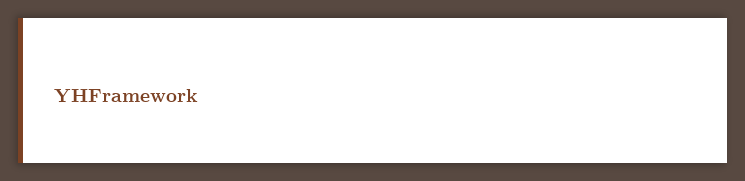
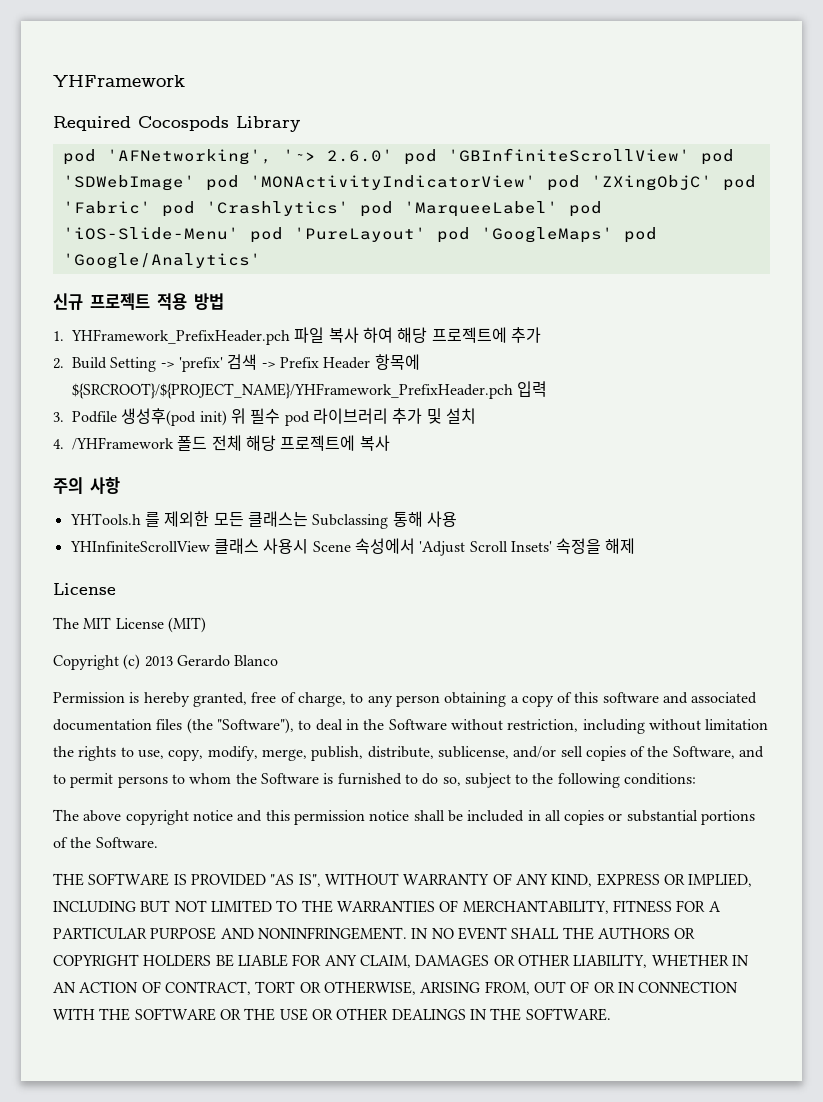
+ Required Cocospods Library
+ pod 'AFNetworking', '~> 2.6.0' pod 'GBInfiniteScrollView' pod 'SDWebImage' pod 'MONActivityIndicatorView' pod 'ZXingObjC' pod 'Fabric' pod 'Crashlytics' pod 'MarqueeLabel' pod 'iOS-Slide-Menu' pod 'PureLayout' pod 'GoogleMaps' pod 'Google/Analytics'
+ 신규 프로젝트 적용 방법
+ 1. YHFramework_PrefixHeader.pch 파일 복사 하여 해당 프로젝트에 추가
+ 2. Build Setting -> 'prefix' 검색 -> Prefix Header 항목에 ${SRCROOT}/${PROJECT_NAME}/YHFramework_PrefixHeader.pch 입력
+ 3. Podfile 생성후(pod init) 위 필수 pod 라이브러리 추가 및 설치
+ 4. /YHFramework 폴드 전체 해당 프로젝트에 복사
+ 주의 사항
+ YHTools.h 를 제외한 모든 클래스는 Subclassing 통해 사용
+ YHInfiniteScrollView 클래스 사용시 Scene 속성에서 'Adjust Scroll Insets' 속정을 해제
+ License
+ The MIT License (MIT)
+ Copyright (c) 2013 Gerardo Blanco
+ Permission is hereby granted, free of charge, to any person obtaining a copy of this software and associated documentation files (the "Software"), to deal in the Software without restriction, including without limitation the rights to use, copy, modify, merge, publish, distribute, sublicense, and/or sell copies of the Software, and to permit persons to whom the Software is furnished to do so, subject to the following conditions:
+ The above copyright notice and this permission notice shall be included in all copies or substantial portions of the Software.
+ THE SOFTWARE IS PROVIDED "AS IS", WITHOUT WARRANTY OF ANY KIND, EXPRESS OR IMPLIED, INCLUDING BUT NOT LIMITED TO THE WARRANTIES OF MERCHANTABILITY, FITNESS FOR A PARTICULAR PURPOSE AND NONINFRINGEMENT. IN NO EVENT SHALL THE AUTHORS OR COPYRIGHT HOLDERS BE LIABLE FOR ANY CLAIM, DAMAGES OR OTHER LIABILITY, WHETHER IN AN ACTION OF CONTRACT, TORT OR OTHERWISE, ARISING FROM, OUT OF OR IN CONNECTION WITH THE SOFTWARE OR THE USE OR OTHER DEALINGS IN THE SOFTWARE.

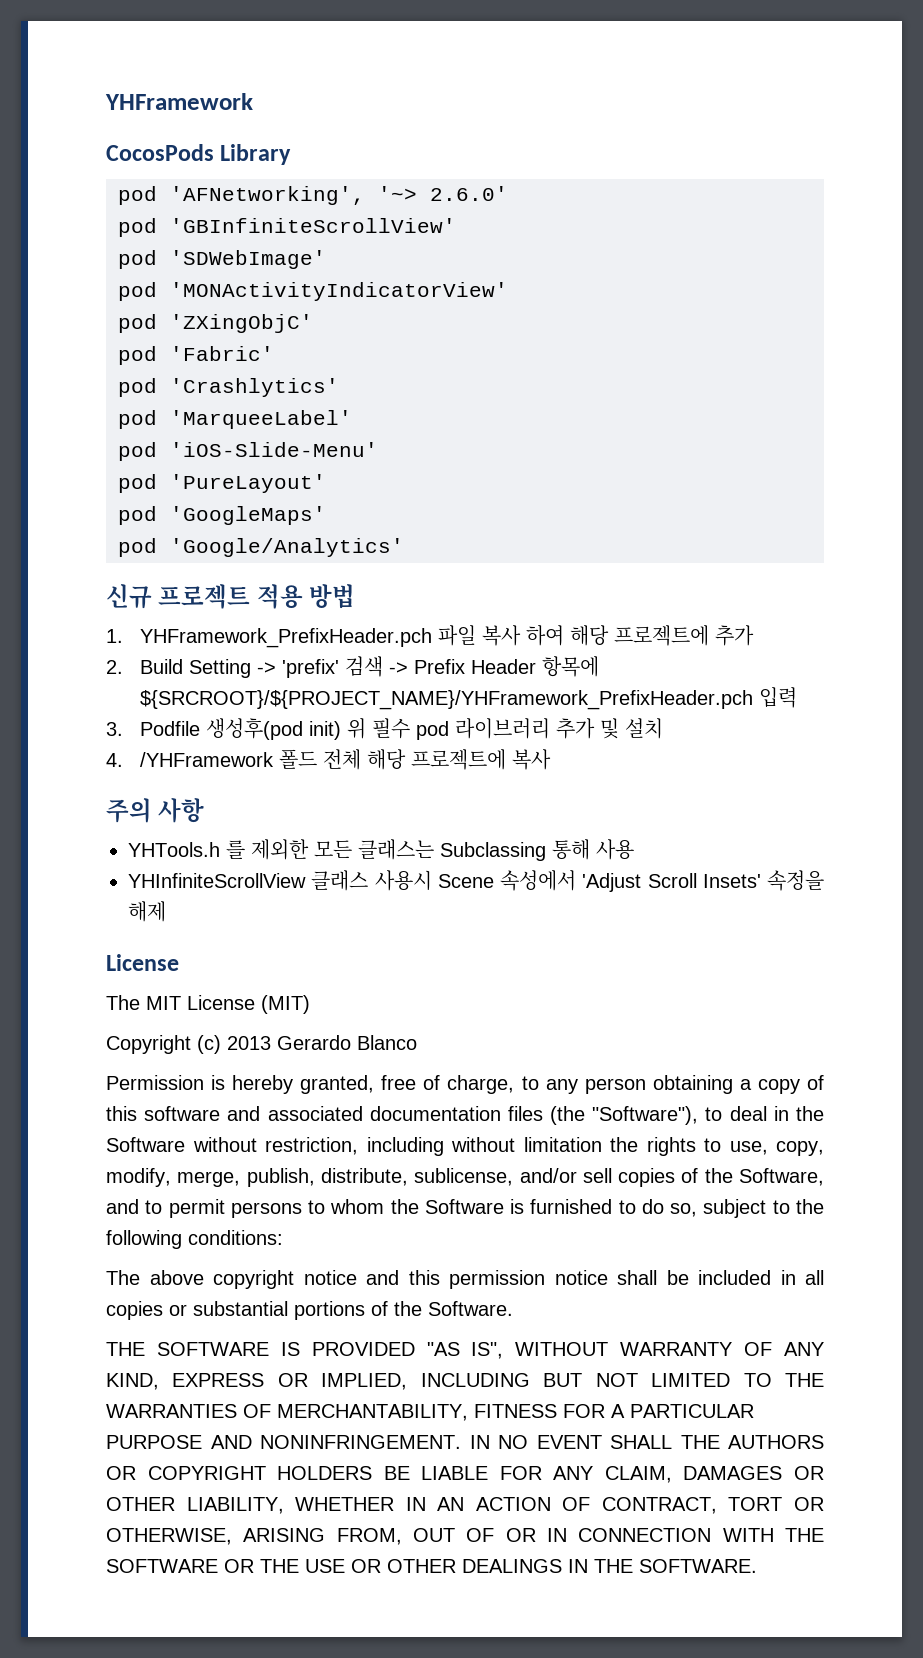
- Required Cocospods Library
+ CocosPods Library
- pod 'AFNetworking', '~> 2.6.0' pod 'GBInfiniteScrollView' pod 'SDWebImage' pod 'MONActivityIndicatorView' pod 'ZXingObjC' pod 'Fabric' pod 'Crashlytics' pod 'MarqueeLabel' pod 'iOS-Slide-Menu' pod 'PureLayout' pod 'GoogleMaps' pod 'Google/Analytics'
+ pod 'AFNetworking', '~> 2.6.0'
+ pod 'GBInfiniteScrollView'
+ pod 'SDWebImage'
+ pod 'MONActivityIndicatorView'
+ pod 'ZXingObjC'
+ pod 'Fabric'
+ pod 'Crashlytics'
+ pod 'MarqueeLabel'
+ pod 'iOS-Slide-Menu'
+ pod 'PureLayout'
+ pod 'GoogleMaps'
+ pod 'Google/Analytics'

